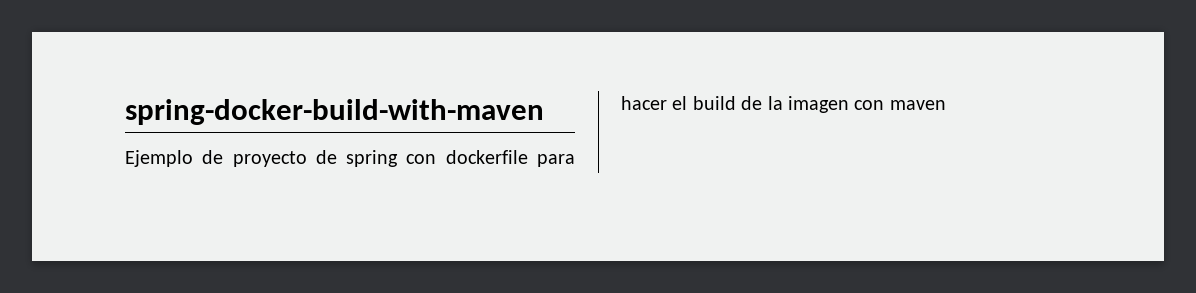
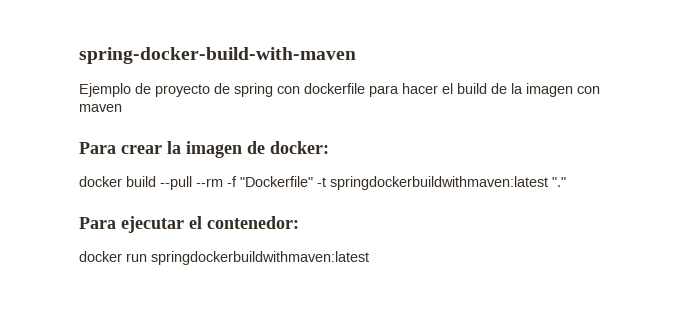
+ Para crear la imagen de docker:
+ docker build --pull --rm -f "Dockerfile" -t springdockerbuildwithmaven:latest "."
+ Para ejecutar el contenedor:
+ docker run springdockerbuildwithmaven:latest

